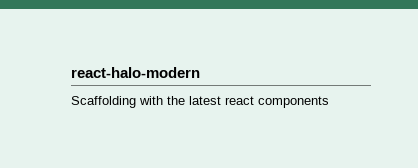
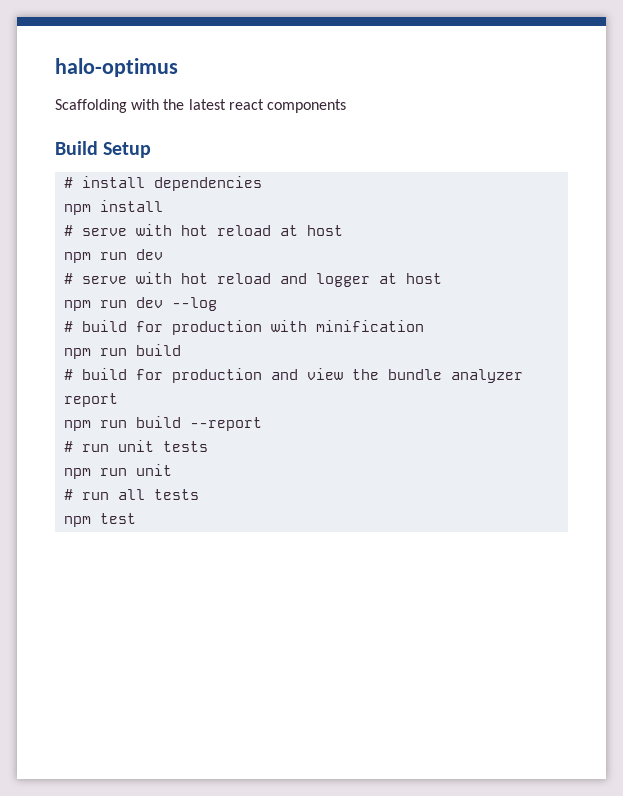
- react-halo-modern
+ halo-optimus
+ Build Setup
+ # install dependencies
+ npm install
+ # serve with hot reload at host
+ npm run dev
+ # serve with hot reload and logger at host
+ npm run dev --log
+ # build for production with minification
+ npm run build
+ # build for production and view the bundle analyzer report
+ npm run build --report
+ # run unit tests
+ npm run unit
+ # run all tests
+ npm test

